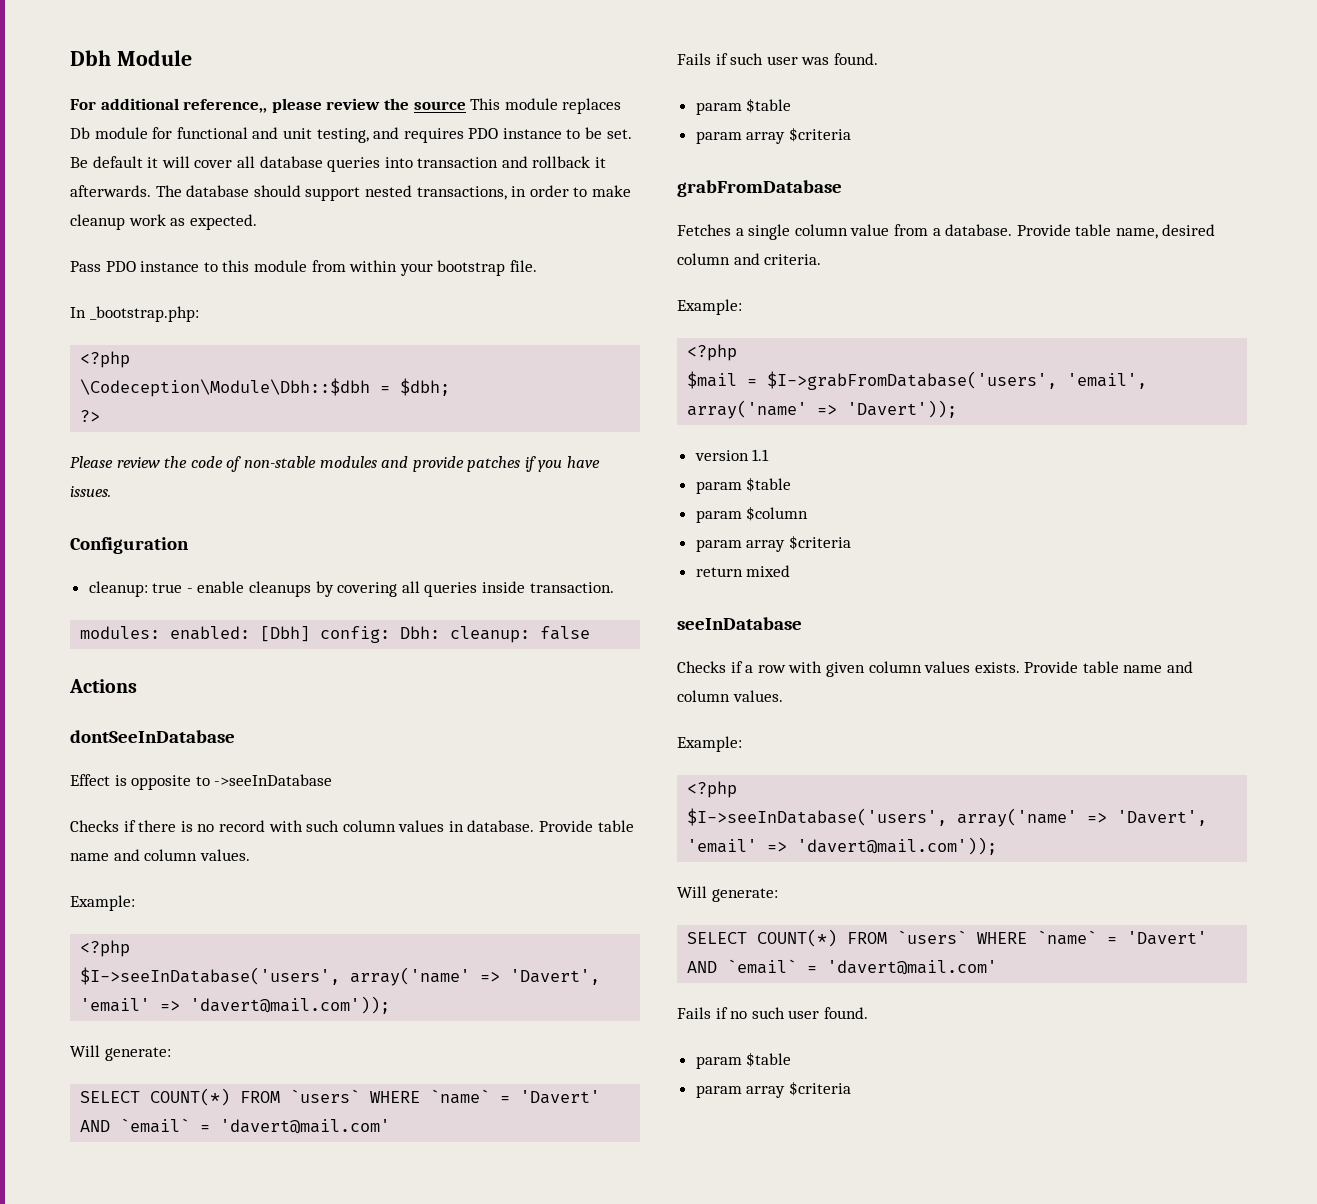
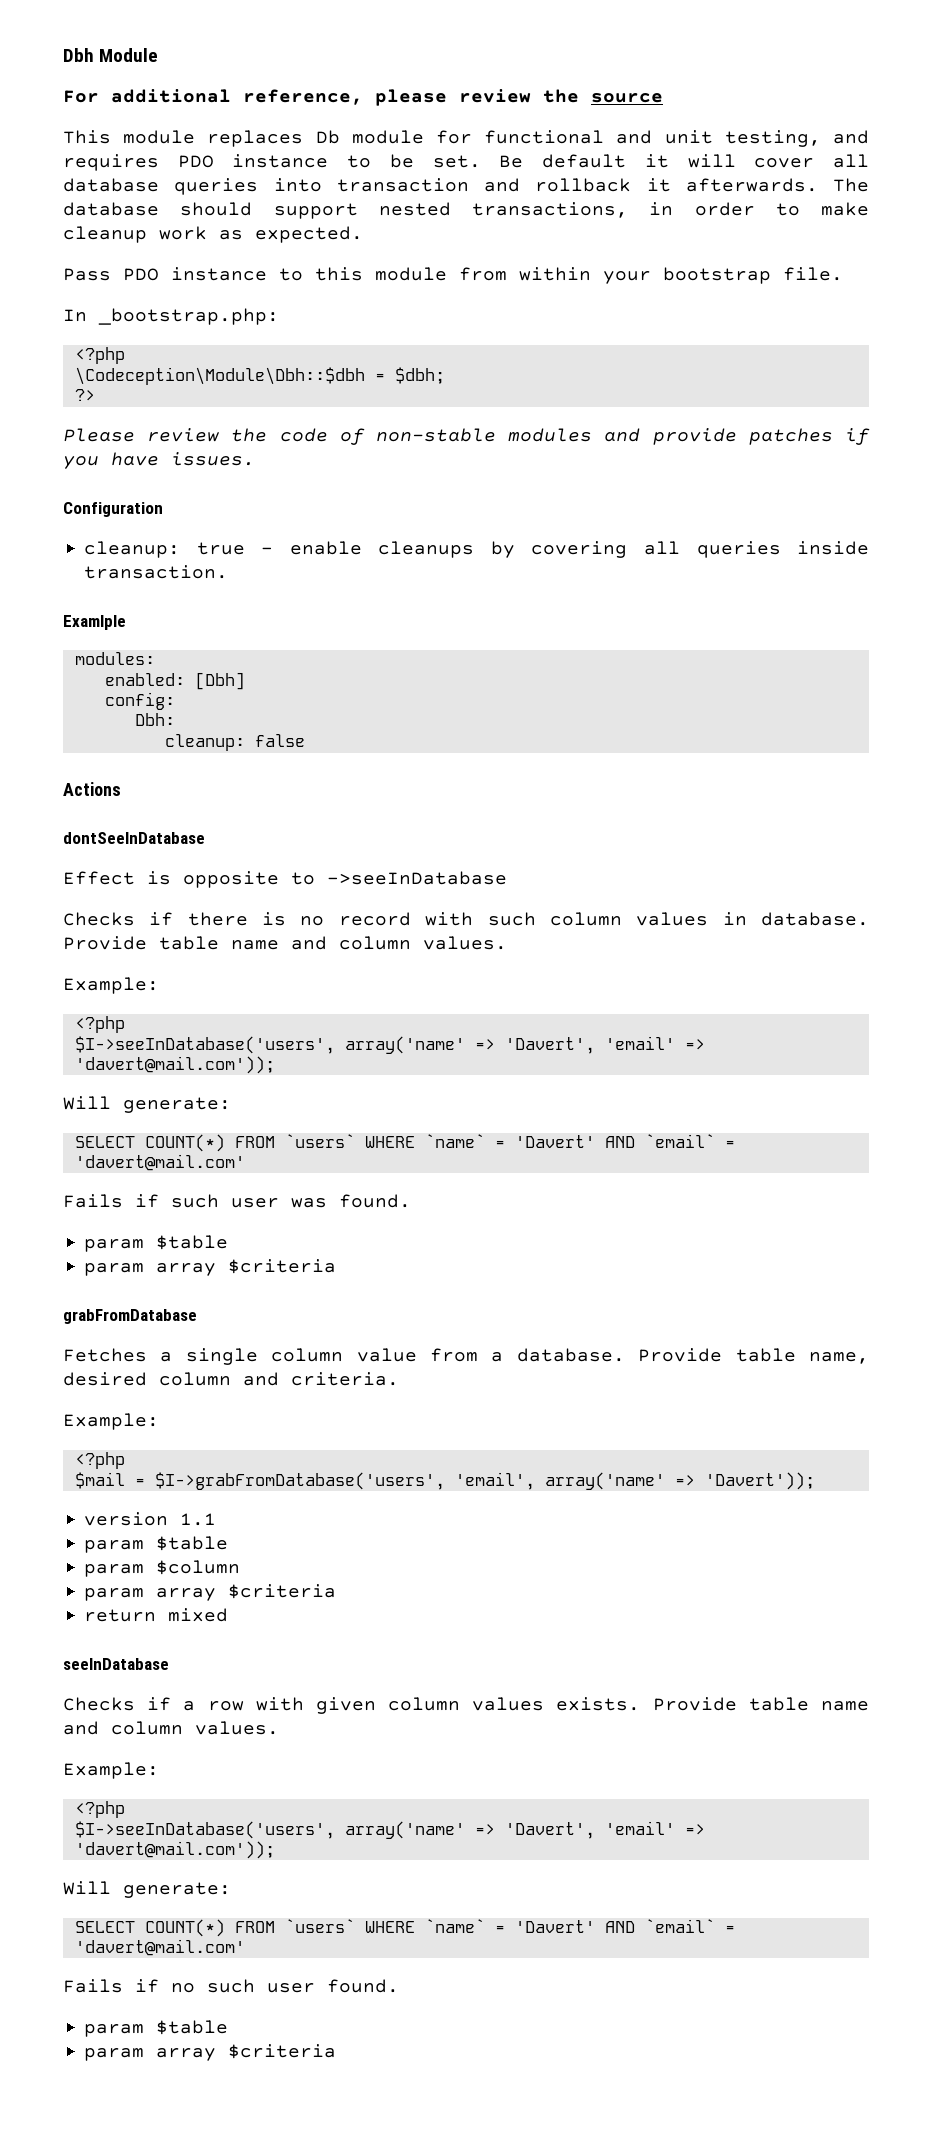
- For additional reference,, please review the source This module replaces Db module for functional and unit testing, and requires PDO instance to be set.
+ For additional reference, please review the source
+ This module replaces Db module for functional and unit testing, and requires PDO instance to be set.
+ Examlple
- modules: enabled: [Dbh] config: Dbh: cleanup: false
+ modules:
+ enabled: [Dbh]
+ config:
+ Dbh:
+ cleanup: false

